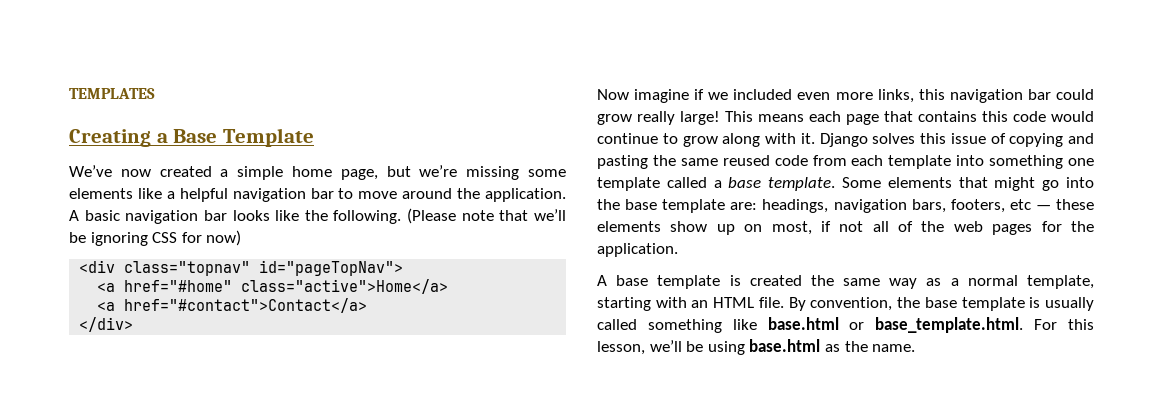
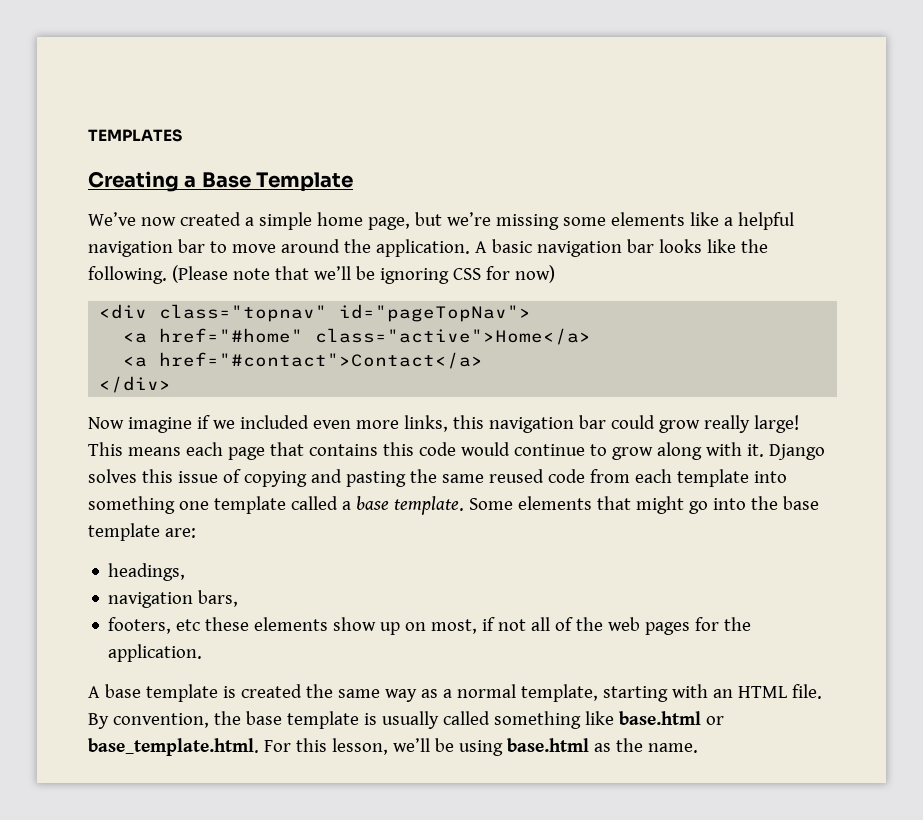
- Some elements that might go into the base template are: headings, navigation bars, footers, etc — these elements show up on most, if not all of the web pages for the application.
+ Some elements that might go into the base template are:
+ headings,
+ navigation bars,
+ footers, etc these elements show up on most, if not all of the web pages for the application.

